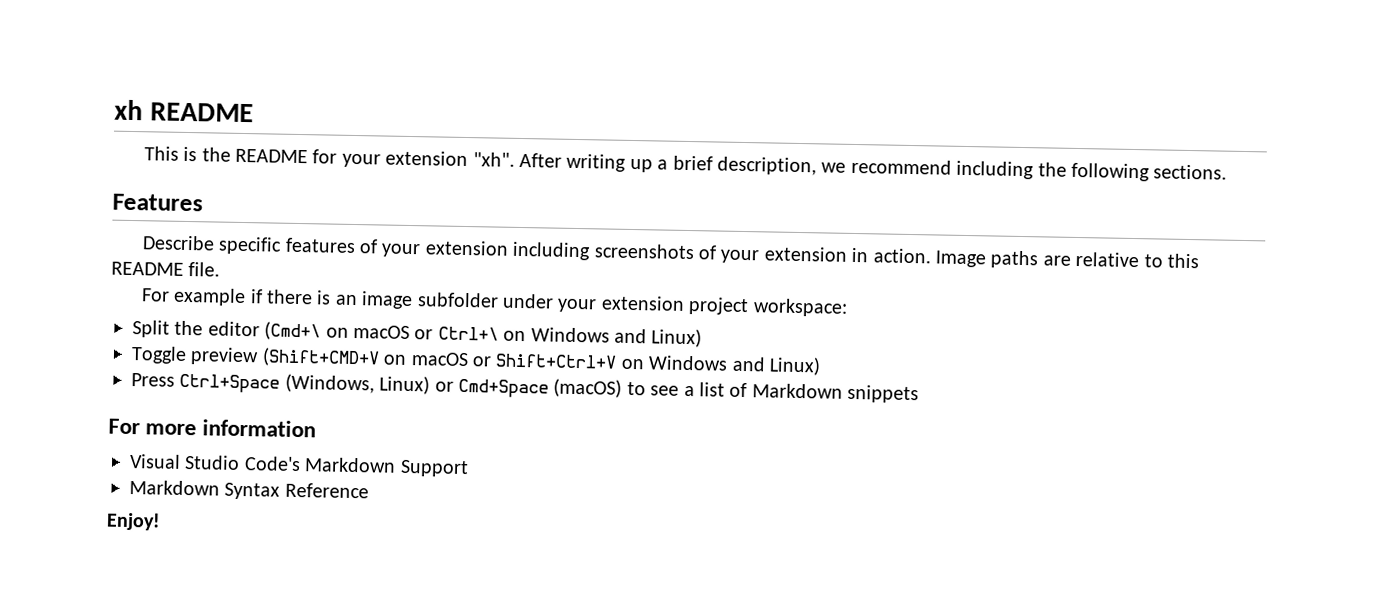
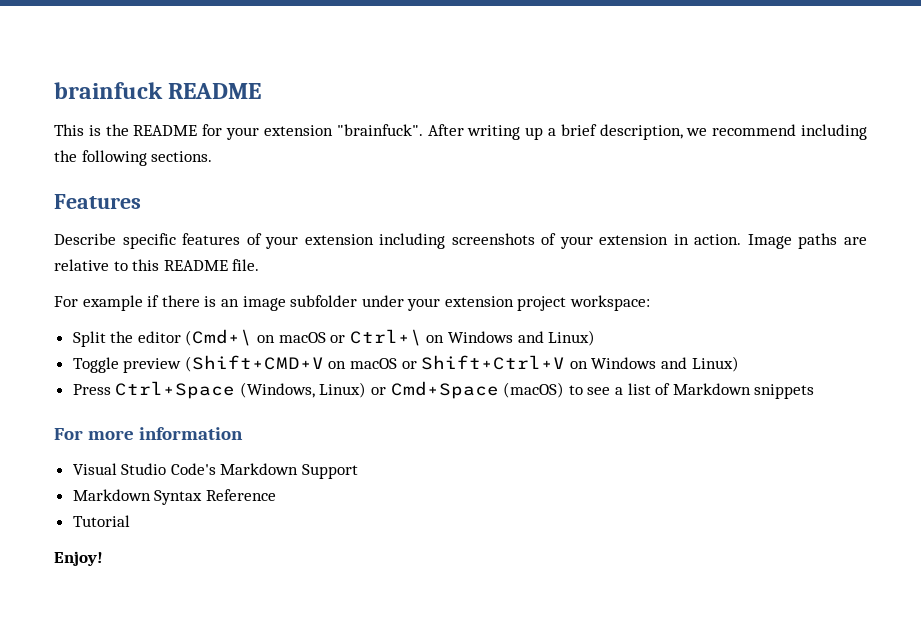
- xh README
+ brainfuck README
- This is the README for your extension "xh".
+ This is the README for your extension "brainfuck".
+ Tutorial

